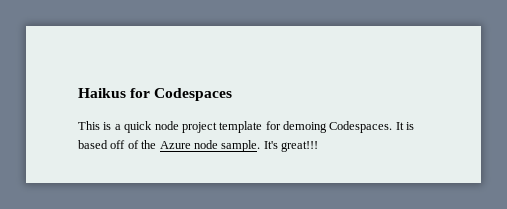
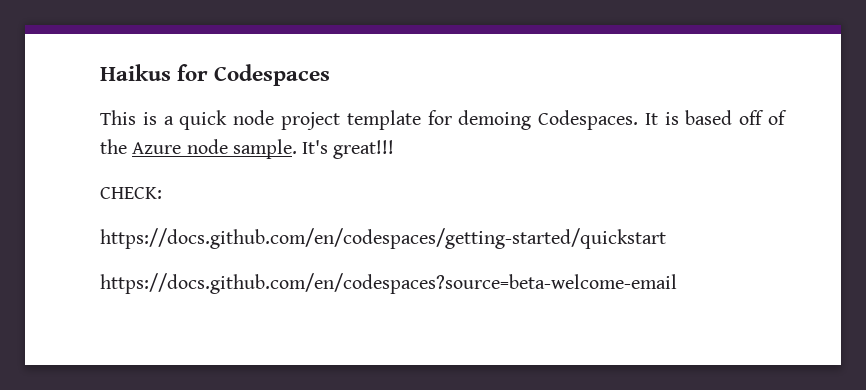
+ CHECK:
+ https://docs.github.com/en/codespaces/getting-started/quickstart
+ https://docs.github.com/en/codespaces?source=beta-welcome-email

